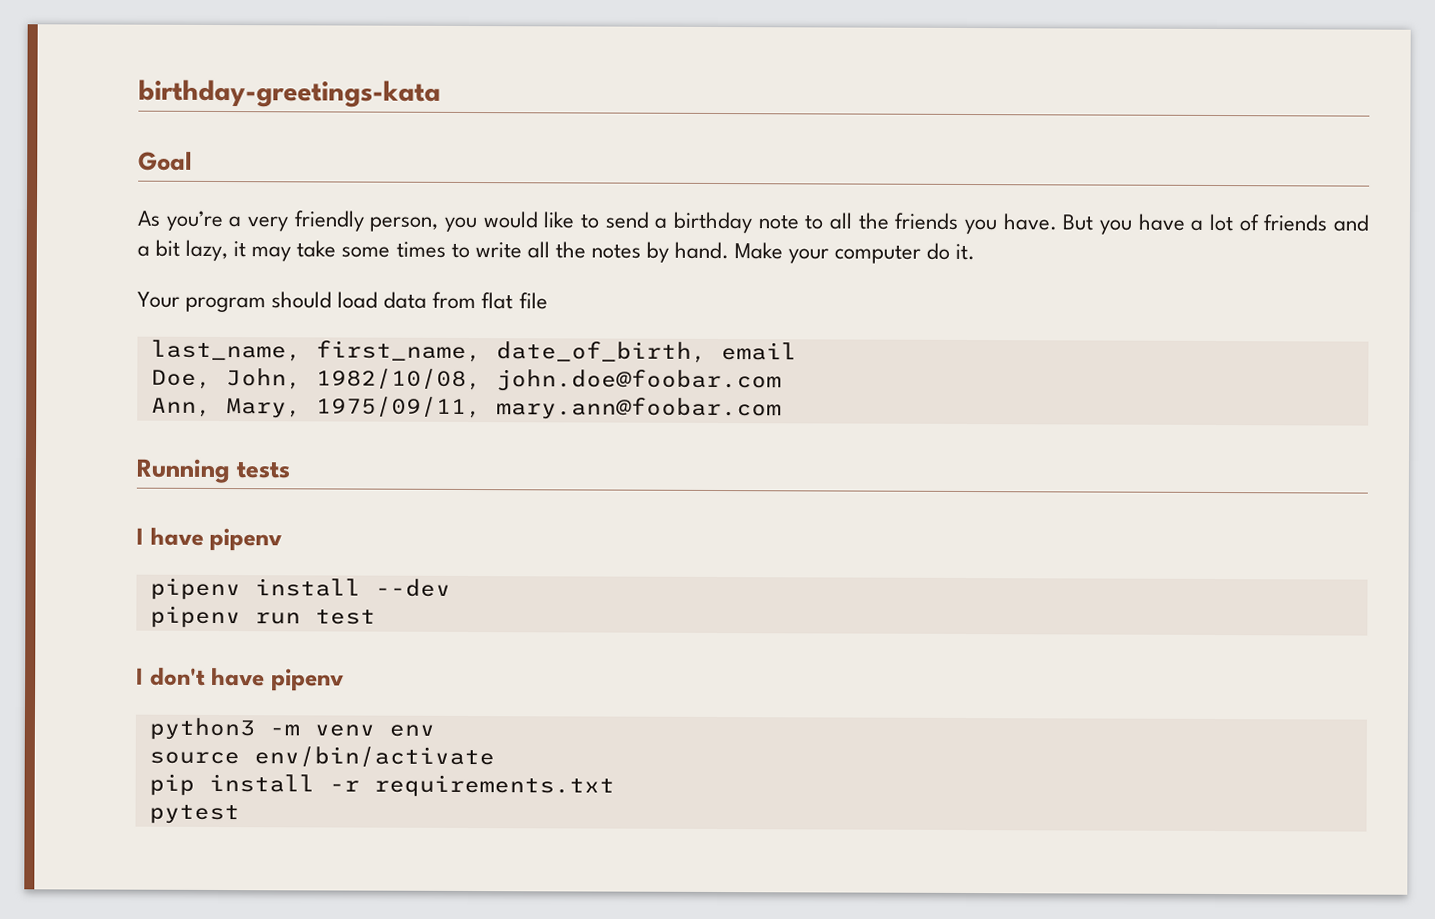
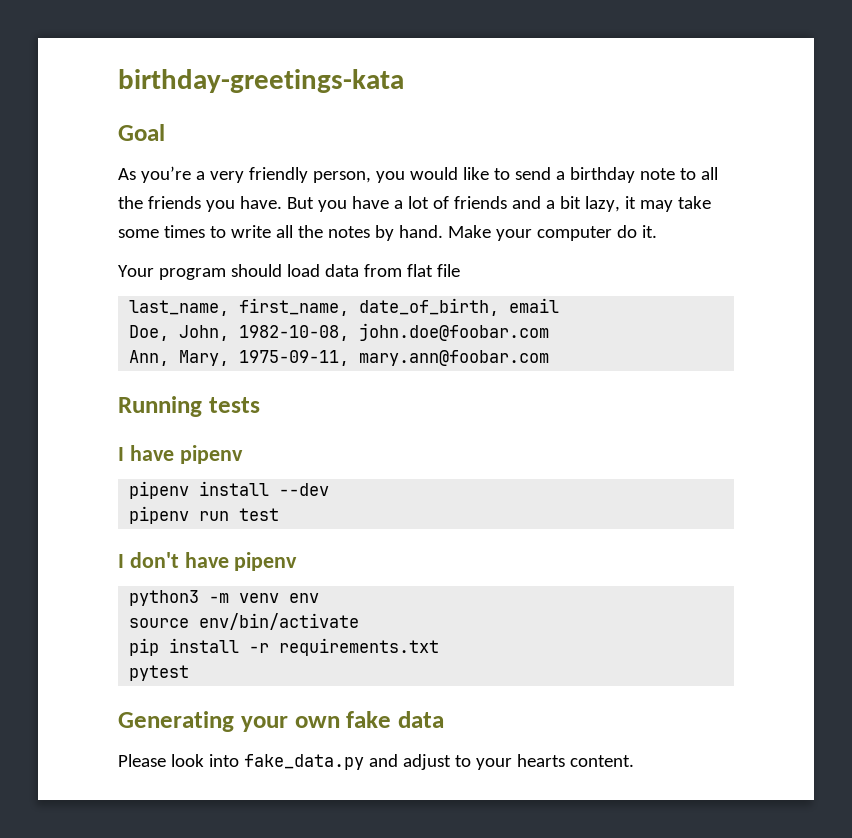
- Doe, John, 1982/10/08, john.doe@foobar.com
+ Doe, John, 1982-10-08, john.doe@foobar.com
- Ann, Mary, 1975/09/11, mary.ann@foobar.com
+ Ann, Mary, 1975-09-11, mary.ann@foobar.com
+ Generating your own fake data
+ Please look into fake_data.py and adjust to your hearts content.

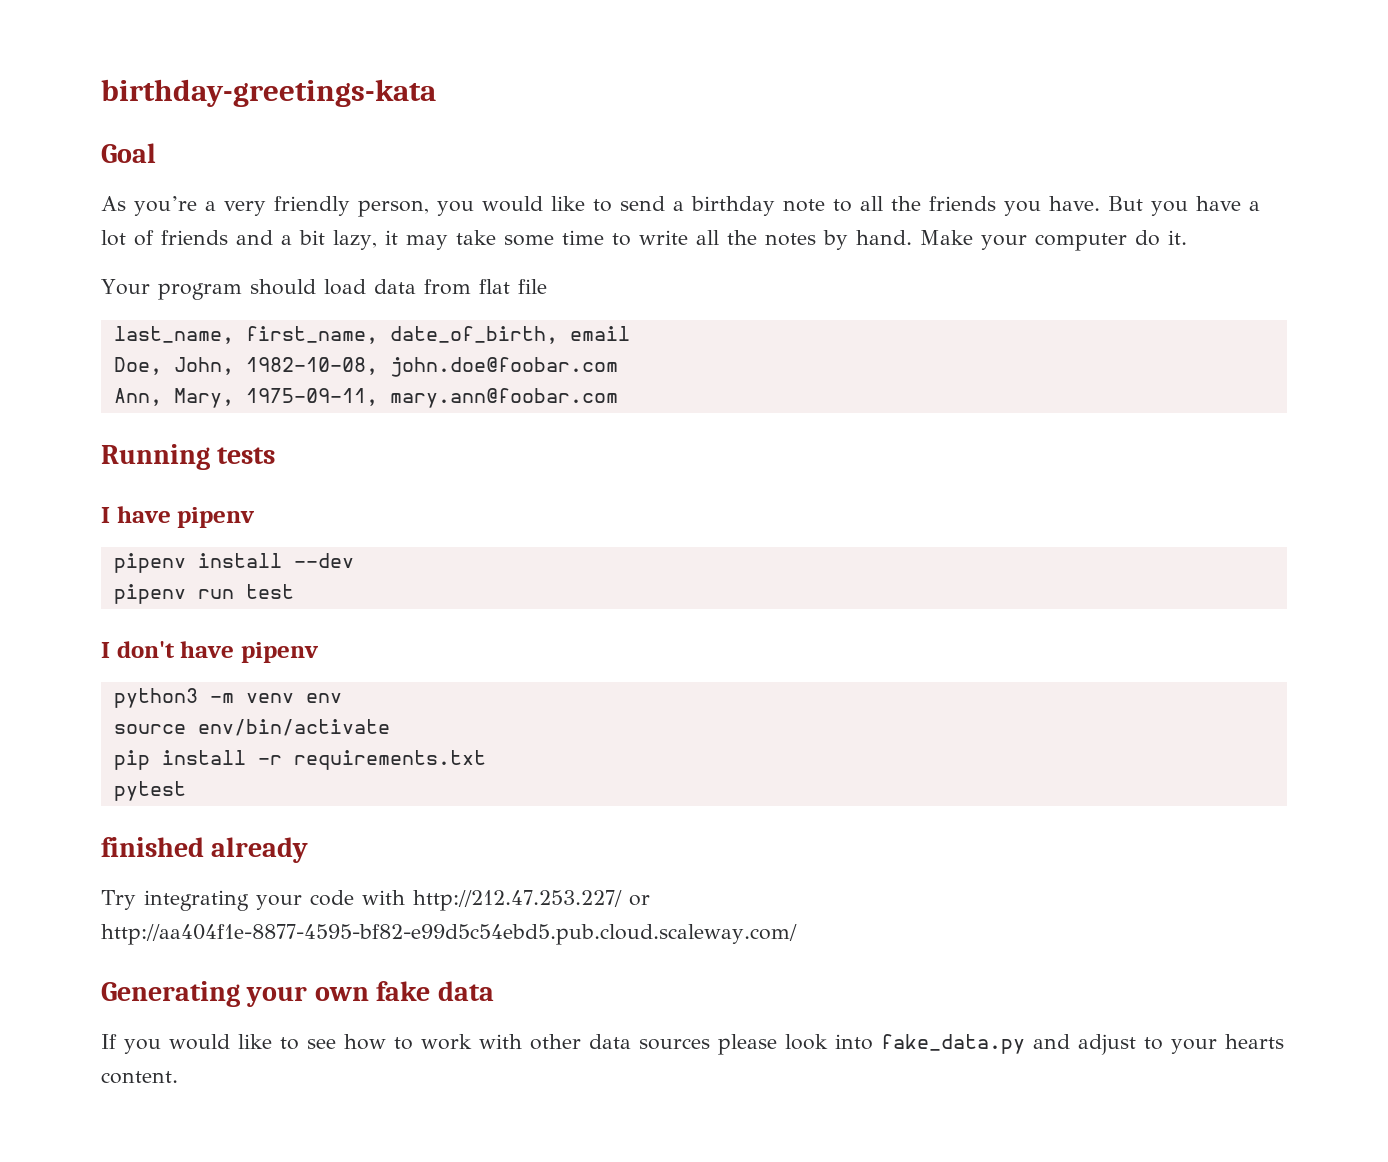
- But you have a lot of friends and a bit lazy, it may take some times to write all the notes by hand.
+ But you have a lot of friends and a bit lazy, it may take some time to write all the notes by hand.
+ finished already
+ Try integrating your code with http://212.47.253.227/ or http://aa404f1e-8877-4595-bf82-e99d5c54ebd5.pub.cloud.scaleway.com/
- Please look into fake_data.py and adjust to your hearts content.
+ If you would like to see how to work with other data sources please look into fake_data.py and adjust to your hearts content.

